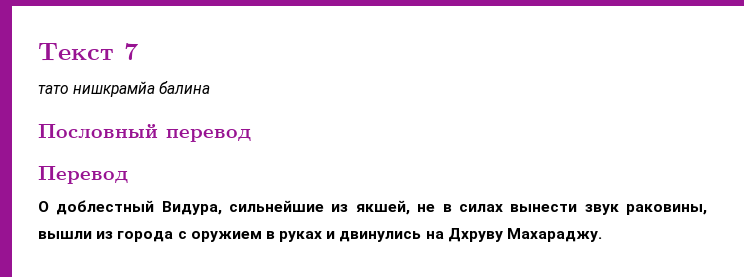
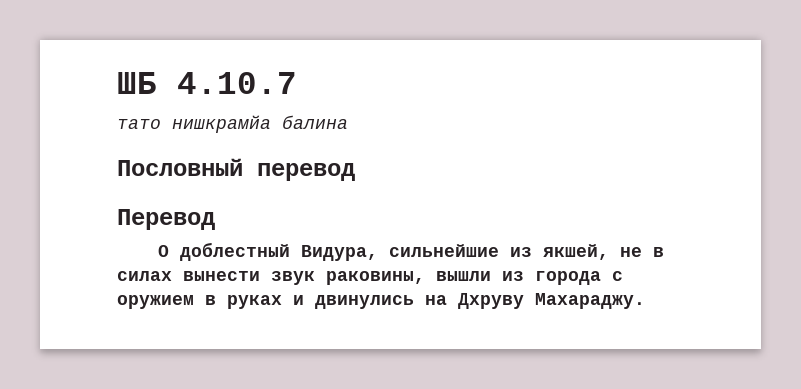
- Текст 7
+ ШБ 4.10.7

